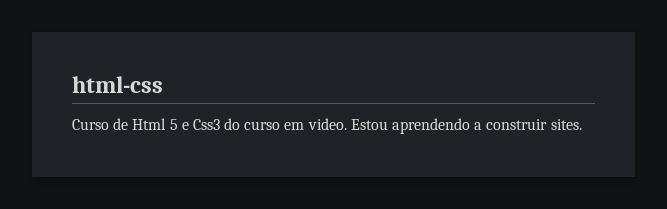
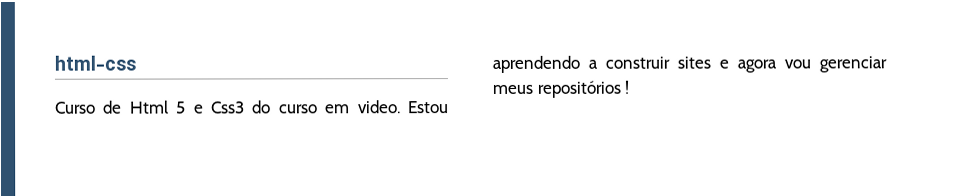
- Estou aprendendo a construir sites.
+ Estou aprendendo a construir sites e agora vou gerenciar meus repositórios !

